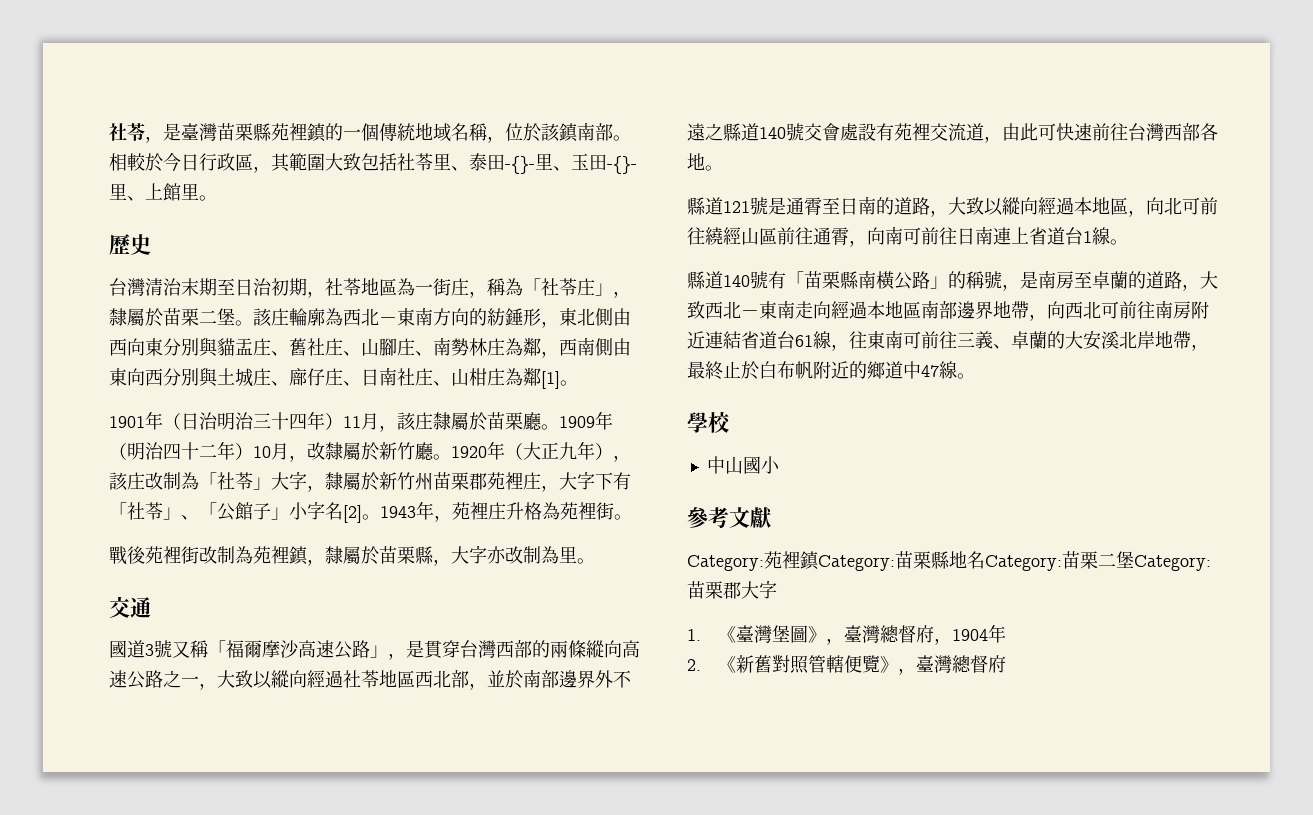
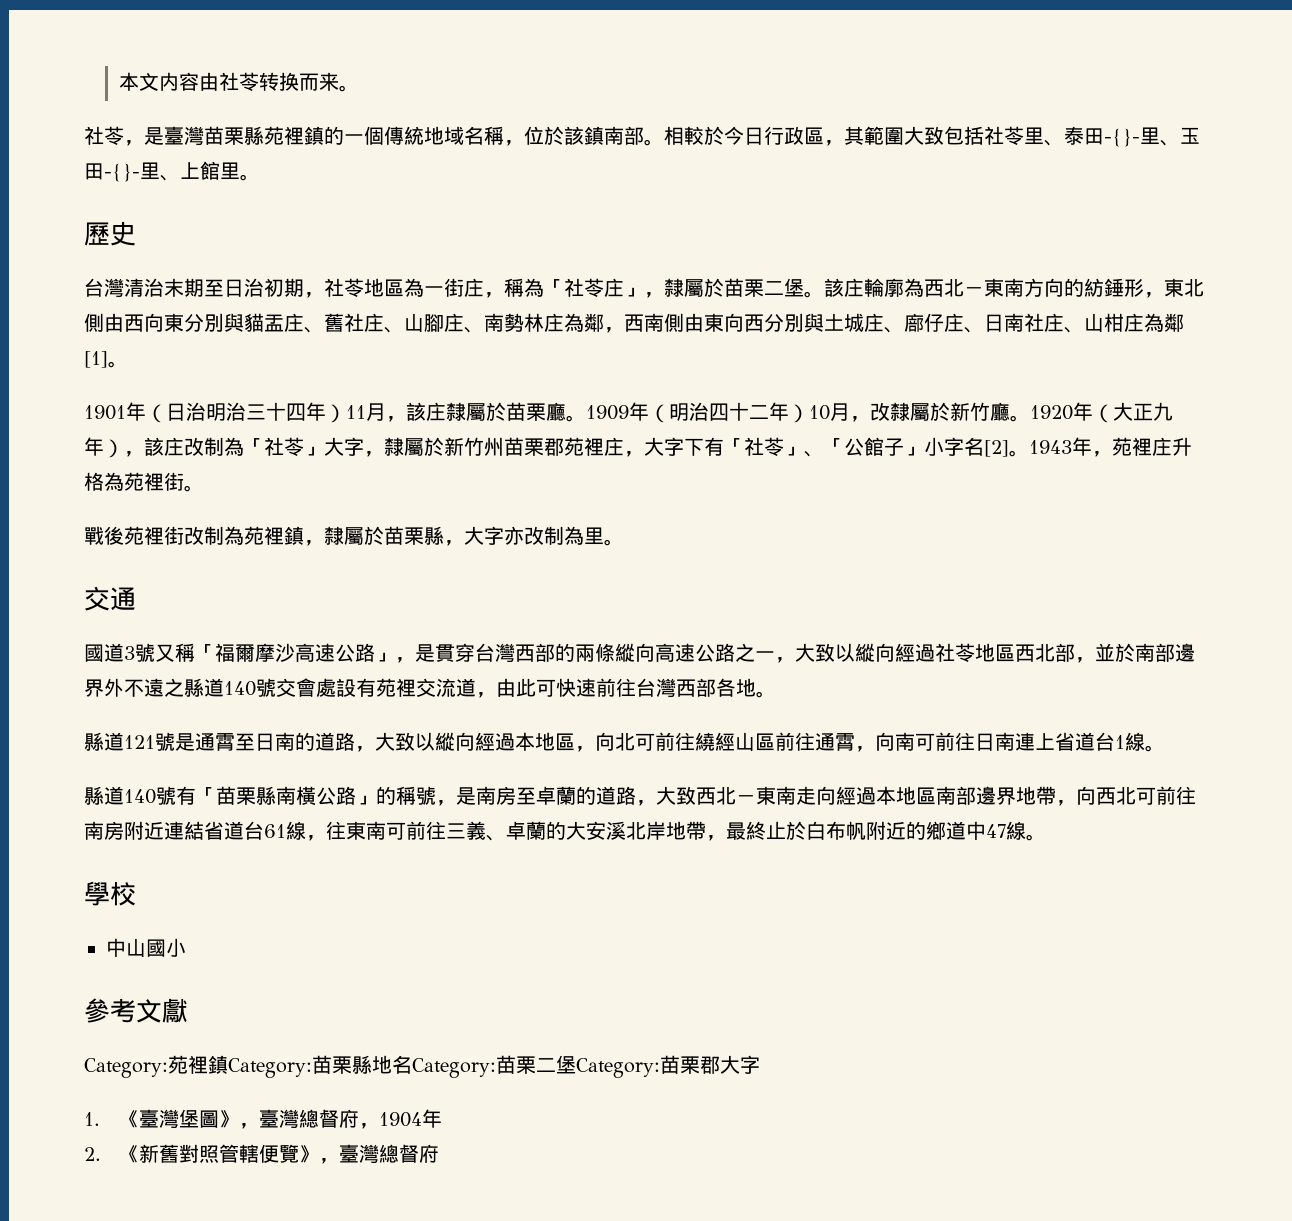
+ 本文内容由社苓转换而来。

